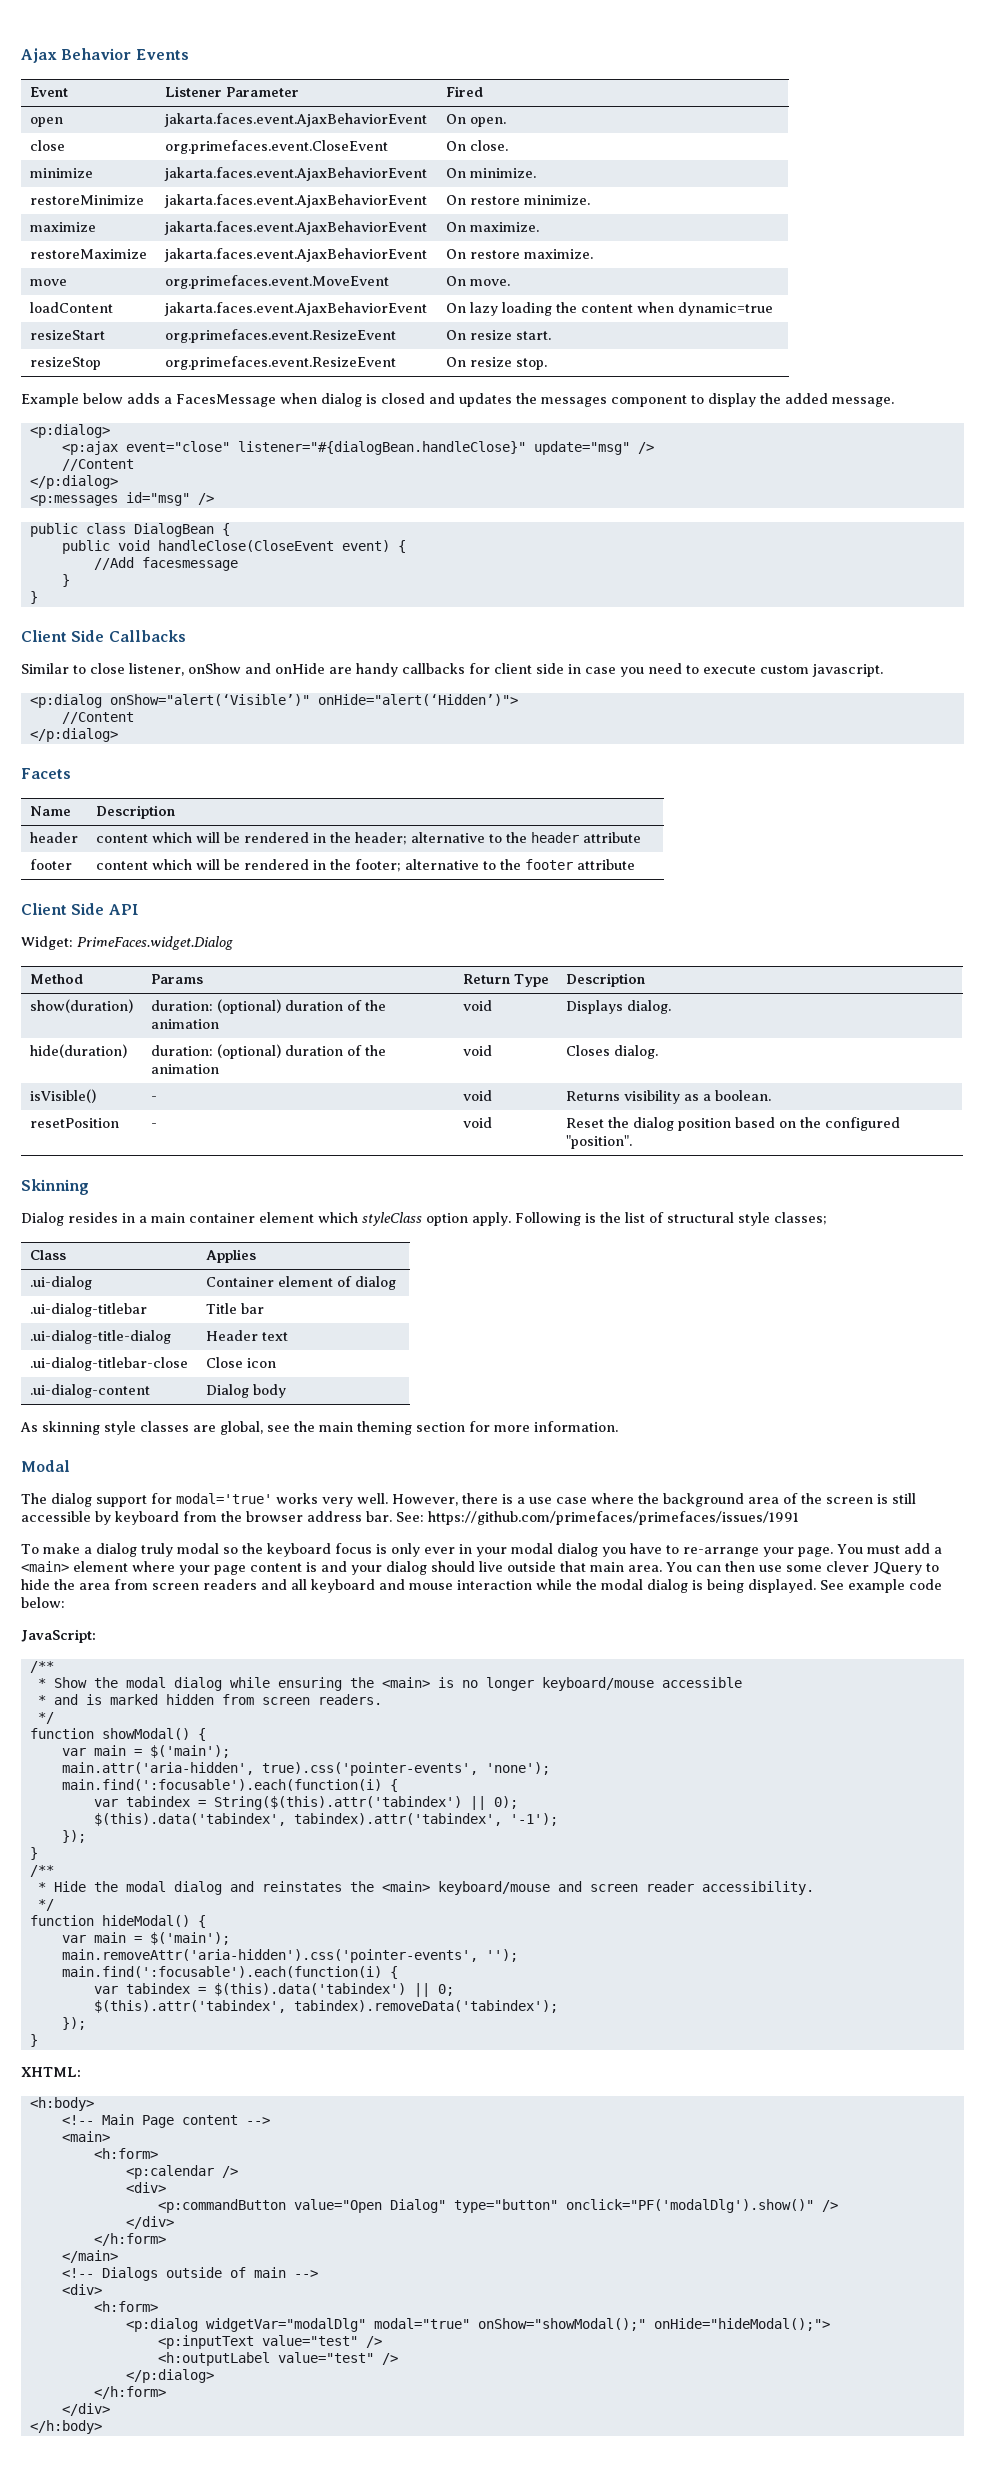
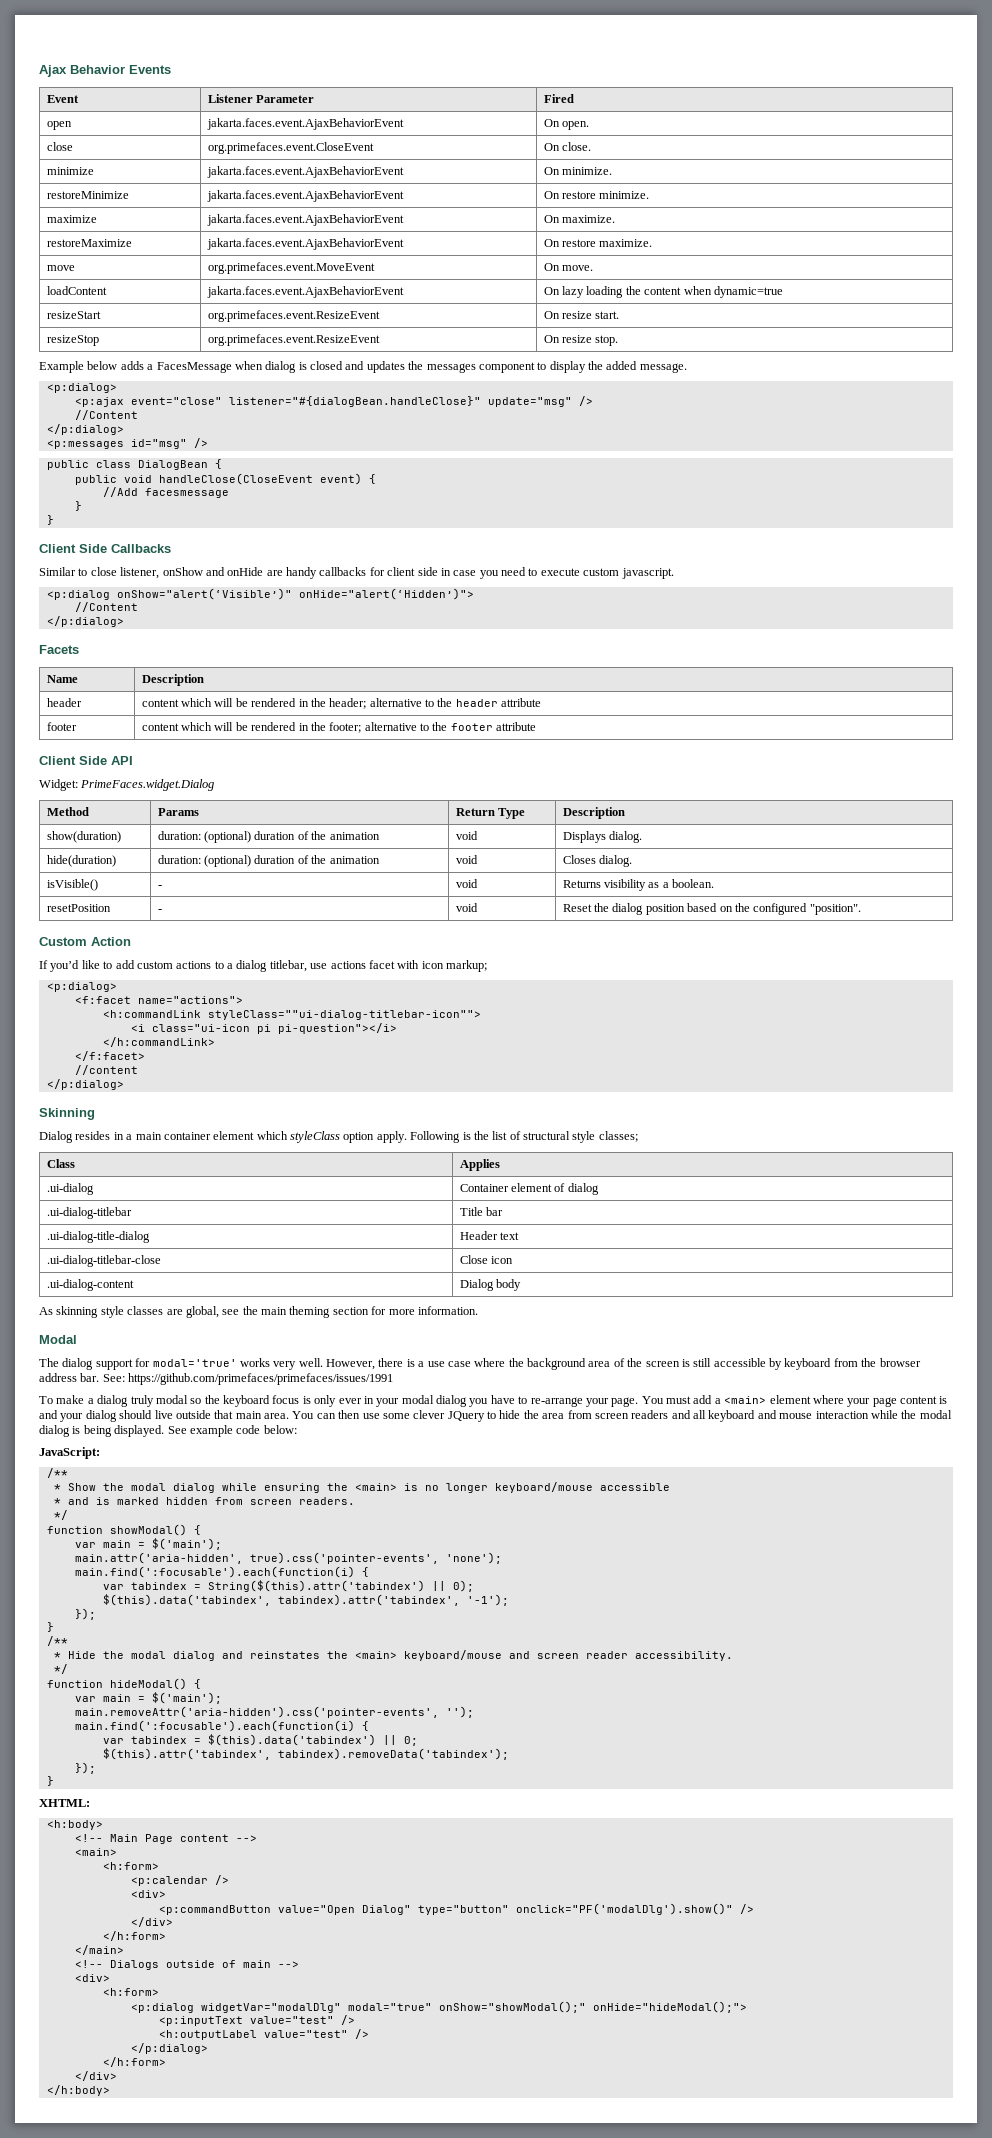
+ Custom Action
+ If you’d like to add custom actions to a dialog titlebar, use actions facet with icon markup;
+ <p:dialog>
+ <f:facet name="actions">
+ <h:commandLink styleClass=""ui-dialog-titlebar-icon"">
+ <i class="ui-icon pi pi-question"></i>
+ </h:commandLink>
+ </f:facet>
+ //content
+ </p:dialog>

